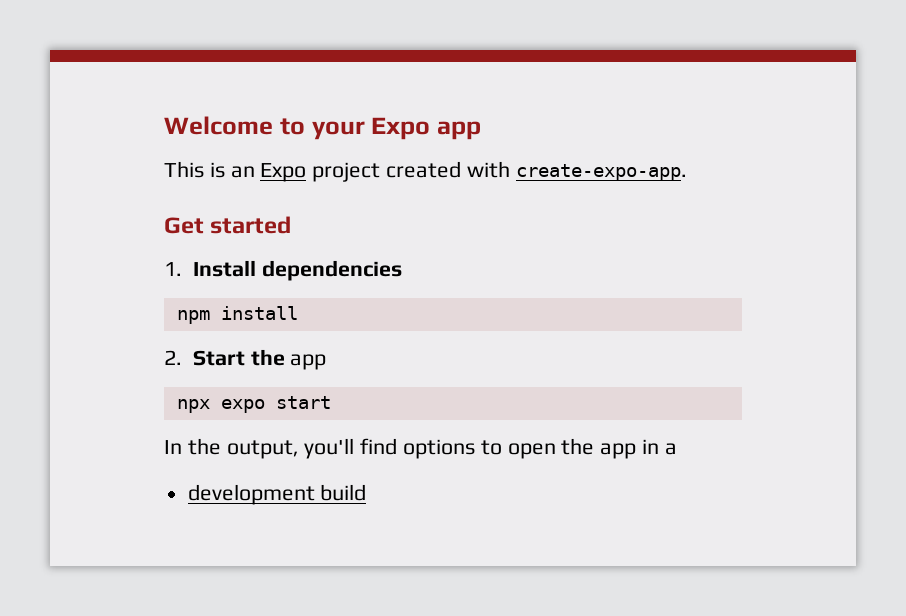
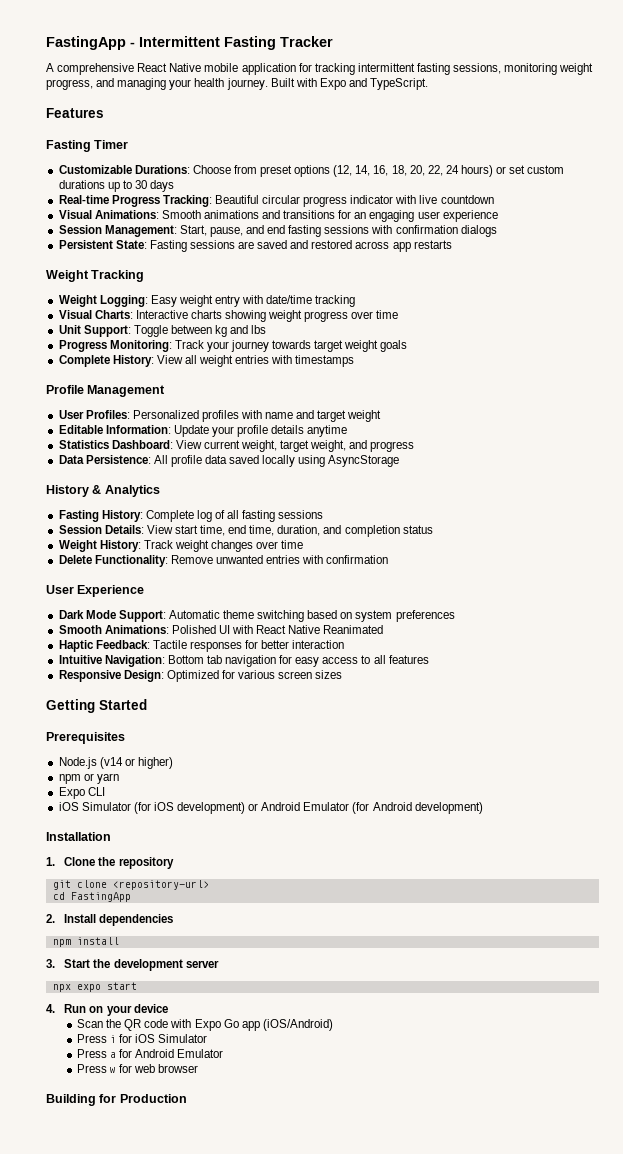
- Welcome to your Expo app
- This is an Expo project created with create-expo-app.
- Get started
- 1. Install dependencies
+ FastingApp - Intermittent Fasting Tracker
+ A comprehensive React Native mobile application for tracking intermittent fasting sessions, monitoring weight progress, and managing your health journey. Built with Expo and TypeScript.
+ Features
+ Fasting Timer
+ Customizable Durations: Choose from preset options (12, 14, 16, 18, 20, 22, 24 hours) or set custom durations up to 30 days
+ Real-time Progress Tracking: Beautiful circular progress indicator with live countdown
+ Visual Animations: Smooth animations and transitions for an engaging user experience
+ Session Management: Start, pause, and end fasting sessions with confirmation dialogs
+ Persistent State: Fasting sessions are saved and restored across app restarts
+ Weight Tracking
+ Weight Logging: Easy weight entry with date/time tracking
+ Visual Charts: Interactive charts showing weight progress over time
+ Unit Support: Toggle between kg and lbs
+ Progress Monitoring: Track your journey towards target weight goals
+ Complete History: View all weight entries with timestamps
+ Profile Management
+ User Profiles: Personalized profiles with name and target weight
+ Editable Information: Update your profile details anytime
+ Statistics Dashboard: View current weight, target weight, and progress
+ Data Persistence: All profile data saved locally using AsyncStorage
+ History & Analytics
+ Fasting History: Complete log of all fasting sessions
+ Session Details: View start time, end time, duration, and completion status
+ Weight History: Track weight changes over time
+ Delete Functionality: Remove unwanted entries with confirmation
+ User Experience
+ Dark Mode Support: Automatic theme switching based on system preferences
+ Smooth Animations: Polished UI with React Native Reanimated
+ Haptic Feedback: Tactile responses for better interaction
+ Intuitive Navigation: Bottom tab navigation for easy access to all features
+ Responsive Design: Optimized for various screen sizes
+ Getting Started
+ Prerequisites
+ Node.js (v14 or higher)
+ npm or yarn
+ Expo CLI
+ iOS Simulator (for iOS development) or Android Emulator (for Android development)
+ Installation
+ 1. Clone the repository
+ git clone <repository-url>
+ cd FastingApp
+ 2. Install dependencies
- 2. Start the app
+ 3. Start the development server
- In the output, you'll find options to open the app in a
- development build
+ 4. Run on your device
+ Scan the QR code with Expo Go app (iOS/Android)
+ Press i for iOS Simulator
+ Press a for Android Emulator
+ Press w for web browser
+ Building for Production

